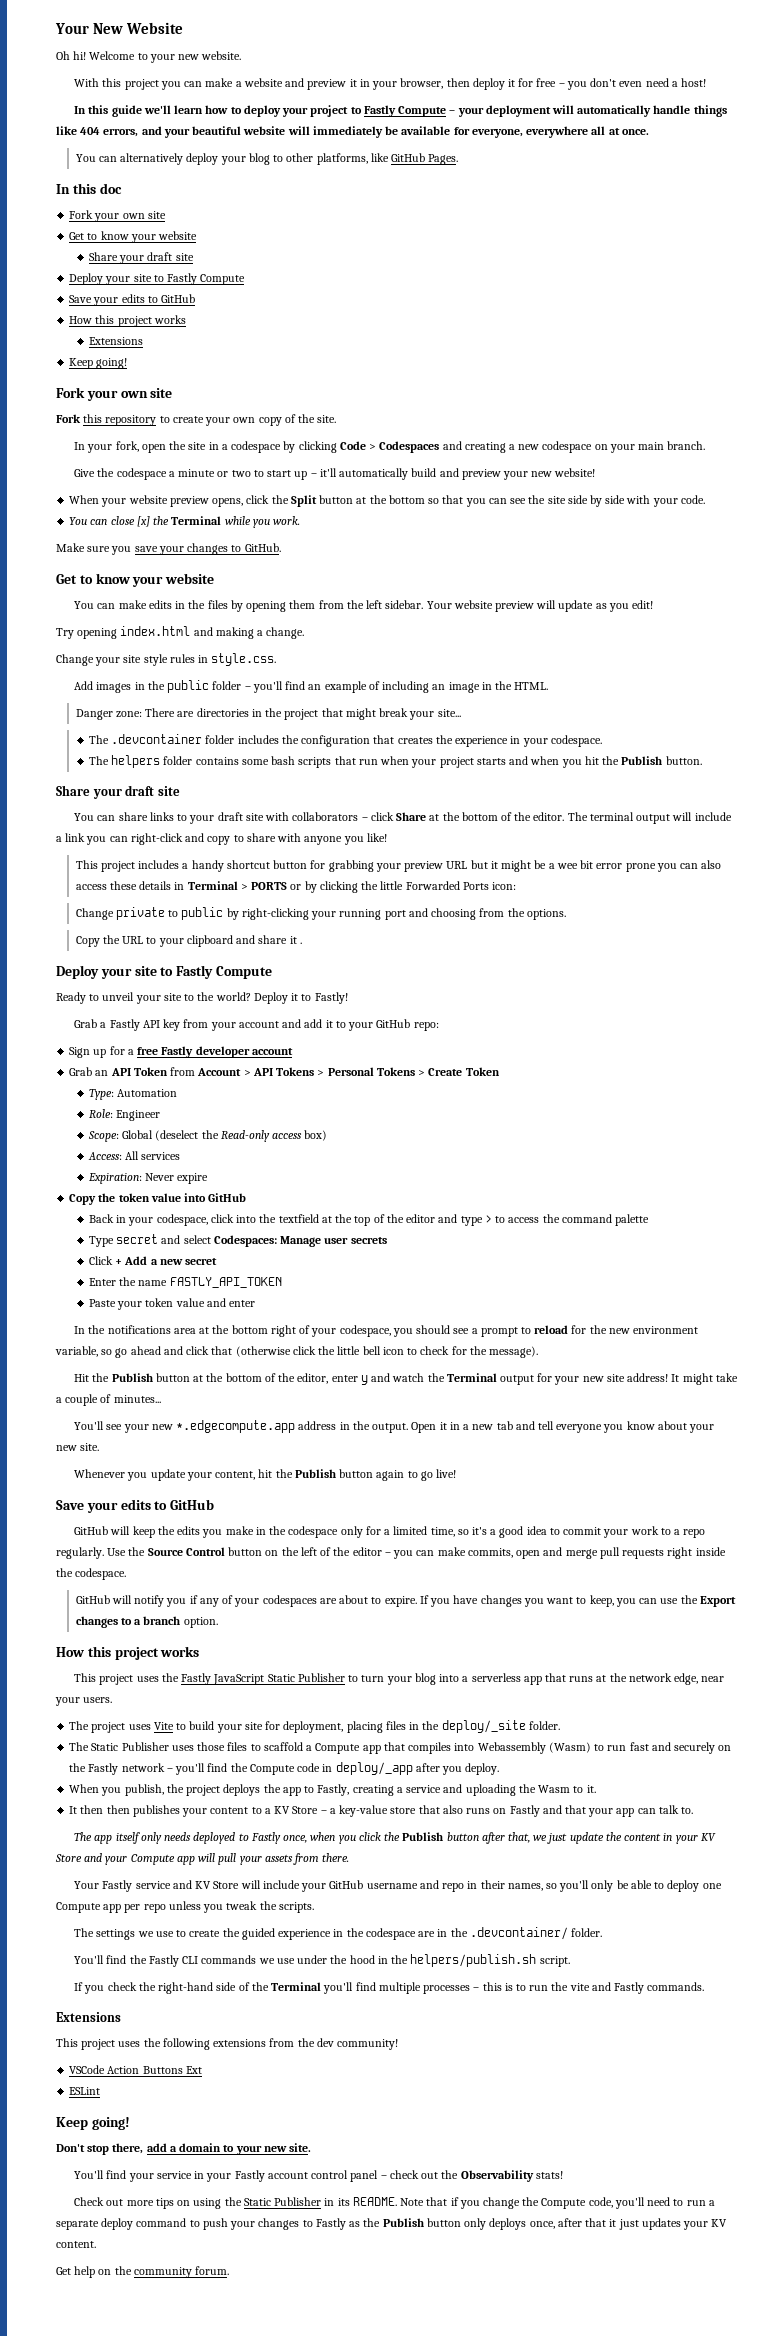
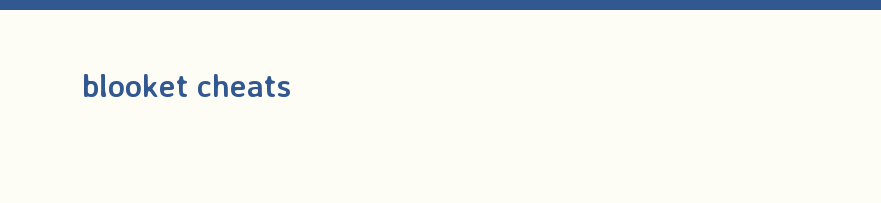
- Your New Website
- Oh hi! Welcome to your new website.
- With this project you can make a website and preview it in your browser, then deploy it for free – you don't even need a host!
- In this guide we'll learn how to deploy your project to Fastly Compute – your deployment will automatically handle things like 404 errors, and your beautiful website will immediately be available for everyone, everywhere all at once.
- You can alternatively deploy your blog to other platforms, like GitHub Pages.
- In this doc
- Fork your own site
- Get to know your website
- Share your draft site
- Deploy your site to Fastly Compute
- Save your edits to GitHub
- How this project works
- Extensions
- Keep going!
- Fork your own site
- Fork this repository to create your own copy of the site.
- In your fork, open the site in a codespace by clicking Code > Codespaces and creating a new codespace on your main branch.
- Give the codespace a minute or two to start up – it'll automatically build and preview your new website!
- When your website preview opens, click the Split button at the bottom so that you can see the site side by side with your code.
- You can close [x] the Terminal while you work.
- Make sure you save your changes to GitHub.
- Get to know your website
- You can make edits in the files by opening them from the left sidebar. Your website preview will update as you edit!
- Try opening index.html and making a change.
- Change your site style rules in style.css.
- Add images in the public folder – you'll find an example of including an image in the HTML.
- Danger zone: There are directories in the project that might break your site...
- The .devcontainer folder includes the configuration that creates the experience in your codespace.
- The helpers folder contains some bash scripts that run when your project starts and when you hit the Publish button.
- Share your draft site
- You can share links to your draft site with collaborators – click Share at the bottom of the editor. The terminal output will include a link you can right-click and copy to share with anyone you like!
- This project includes a handy shortcut button for grabbing your preview URL but it might be a wee bit error prone you can also access these details in Terminal > PORTS or by clicking the little Forwarded Ports icon:
- Change private to public by right-clicking your running port and choosing from the options.
- Copy the URL to your clipboard and share it .
- Deploy your site to Fastly Compute
- Ready to unveil your site to the world? Deploy it to Fastly!
- Grab a Fastly API key from your account and add it to your GitHub repo:
- Sign up for a free Fastly developer account
- Grab an API Token from Account > API Tokens > Personal Tokens > Create Token
- Type: Automation
- Role: Engineer
- Scope: Global (deselect the Read-only access box)
- Access: All services
- Expiration: Never expire
- Copy the token value into GitHub
- Back in your codespace, click into the textfield at the top of the editor and type > to access the command palette
- Type secret and select Codespaces: Manage user secrets
- Click + Add a new secret
- Enter the name FASTLY_API_TOKEN
- Paste your token value and enter
- In the notifications area at the bottom right of your codespace, you should see a prompt to reload for the new environment variable, so go ahead and click that (otherwise click the little bell icon to check for the message).
- Hit the Publish button at the bottom of the editor, enter y and watch the Terminal output for your new site address! It might take a couple of minutes...
- You'll see your new *.edgecompute.app address in the output. Open it in a new tab and tell everyone you know about your new site.
- Whenever you update your content, hit the Publish button again to go live!
- Save your edits to GitHub
- GitHub will keep the edits you make in the codespace only for a limited time, so it's a good idea to commit your work to a repo regularly. Use the Source Control button on the left of the editor – you can make commits, open and merge pull requests right inside the codespace.
- GitHub will notify you if any of your codespaces are about to expire. If you have changes you want to keep, you can use the Export changes to a branch option.
- How this project works
- This project uses the Fastly JavaScript Static Publisher to turn your blog into a serverless app that runs at the network edge, near your users.
- The project uses Vite to build your site for deployment, placing files in the deploy/_site folder.
- The Static Publisher uses those files to scaffold a Compute app that compiles into Webassembly (Wasm) to run fast and securely on the Fastly network – you'll find the Compute code in deploy/_app after you deploy.
- When you publish, the project deploys the app to Fastly, creating a service and uploading the Wasm to it.
- It then then publishes your content to a KV Store – a key-value store that also runs on Fastly and that your app can talk to.
- The app itself only needs deployed to Fastly once, when you click the Publish button after that, we just update the content in your KV Store and your Compute app will pull your assets from there.
- Your Fastly service and KV Store will include your GitHub username and repo in their names, so you'll only be able to deploy one Compute app per repo unless you tweak the scripts.
- The settings we use to create the guided experience in the codespace are in the .devcontainer/ folder.
- You'll find the Fastly CLI commands we use under the hood in the helpers/publish.sh script.
- If you check the right-hand side of the Terminal you'll find multiple processes – this is to run the vite and Fastly commands.
- Extensions
- This project uses the following extensions from the dev community!
- VSCode Action Buttons Ext
- ESLint
- Keep going!
- Don't stop there, add a domain to your new site.
- You'll find your service in your Fastly account control panel – check out the Observability stats!
- Check out more tips on using the Static Publisher in its README. Note that if you change the Compute code, you'll need to run a separate deploy command to push your changes to Fastly as the Publish button only deploys once, after that it just updates your KV content.
- Get help on the community forum.
+ blooket cheats

